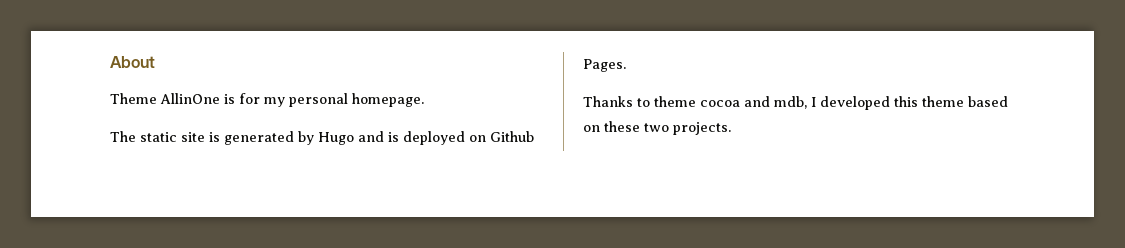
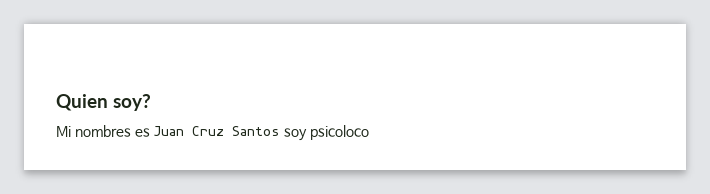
- About
- Theme AllinOne is for my personal homepage.
- The static site is generated by Hugo and is deployed on Github Pages.
- Thanks to theme cocoa and mdb, I developed this theme based on these two projects.
+ Quien soy?
+ Mi nombres es Juan Cruz Santos soy psicoloco

